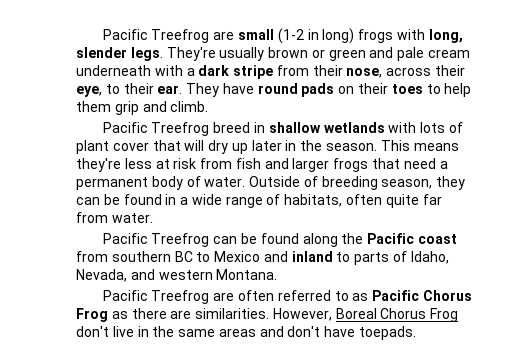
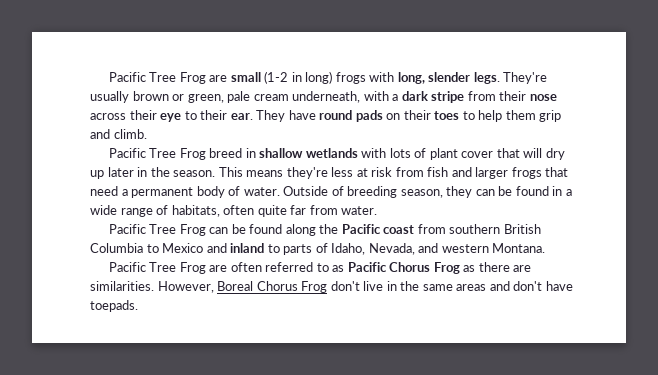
- Pacific Treefrog are small (1-2 in long) frogs with long, slender legs.
+ Pacific Tree Frog are small (1-2 in long) frogs with long, slender legs.
- They're usually brown or green and pale cream underneath with a dark stripe from their nose, across their eye, to their ear.
+ They're usually brown or green, pale cream underneath, with a dark stripe from their nose across their eye to their ear.
- Pacific Treefrog breed in shallow wetlands with lots of plant cover that will dry up later in the season.
+ Pacific Tree Frog breed in shallow wetlands with lots of plant cover that will dry up later in the season.
- Pacific Treefrog can be found along the Pacific coast from southern BC to Mexico and inland to parts of Idaho, Nevada, and western Montana.
+ Pacific Tree Frog can be found along the Pacific coast from southern British Columbia to Mexico and inland to parts of Idaho, Nevada, and western Montana.
- Pacific Treefrog are often referred to as Pacific Chorus Frog as there are similarities.
+ Pacific Tree Frog are often referred to as Pacific Chorus Frog as there are similarities.

